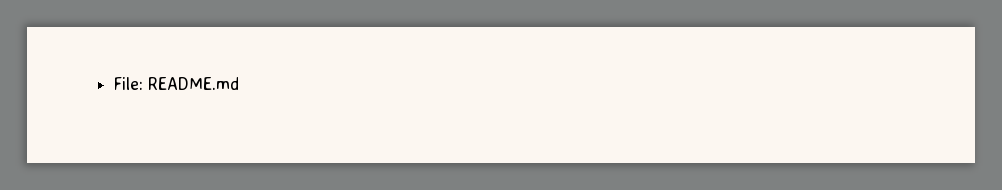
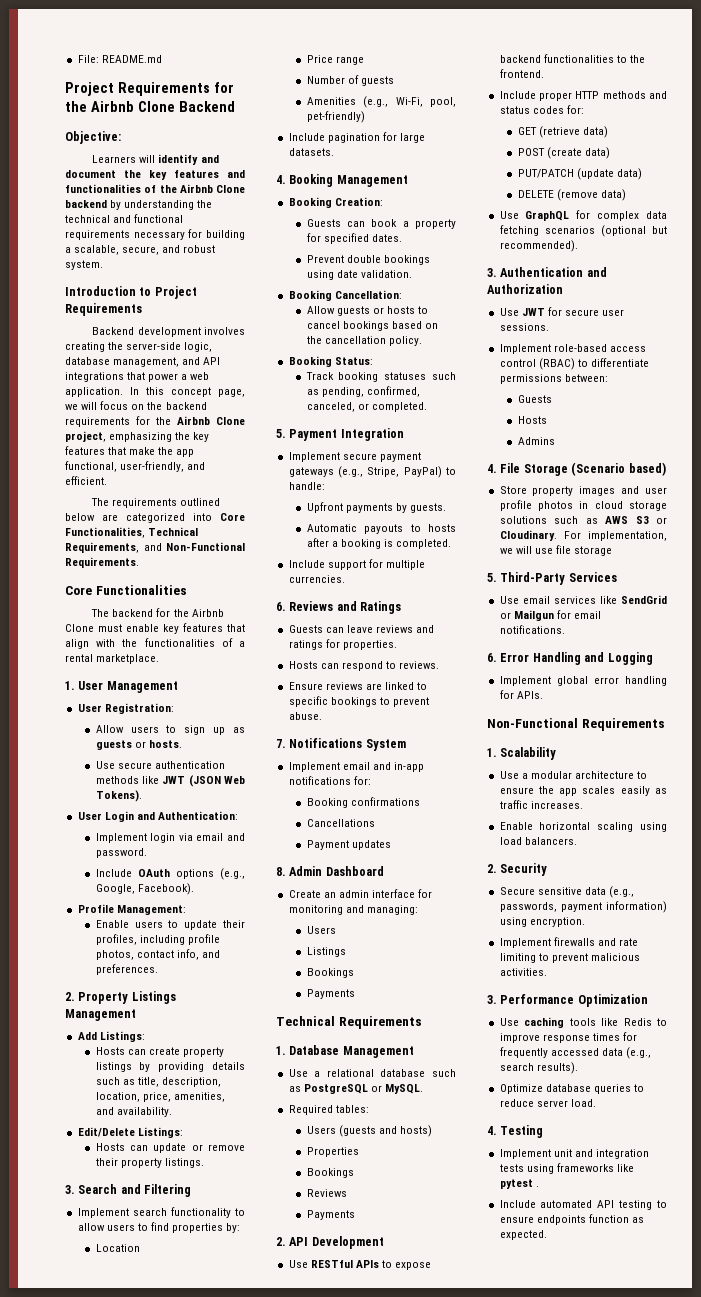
+ Project Requirements for the Airbnb Clone Backend
+ Objective:
+ Learners will identify and document the key features and functionalities of the Airbnb Clone backend by understanding the technical and functional requirements necessary for building a scalable, secure, and robust system.
+ Introduction to Project Requirements
+ Backend development involves creating the server-side logic, database management, and API integrations that power a web application. In this concept page, we will focus on the backend requirements for the Airbnb Clone project, emphasizing the key features that make the app functional, user-friendly, and efficient.
+ The requirements outlined below are categorized into Core Functionalities, Technical Requirements, and Non-Functional Requirements.
+ Core Functionalities
+ The backend for the Airbnb Clone must enable key features that align with the functionalities of a rental marketplace.
+ 1. User Management
+ User Registration:
+ Allow users to sign up as guests or hosts.
+ Use secure authentication methods like JWT (JSON Web Tokens).
+ User Login and Authentication:
+ Implement login via email and password.
+ Include OAuth options (e.g., Google, Facebook).
+ Profile Management:
+ Enable users to update their profiles, including profile photos, contact info, and preferences.
+ 2. Property Listings Management
+ Add Listings:
+ Hosts can create property listings by providing details such as title, description, location, price, amenities, and availability.
+ Edit/Delete Listings:
+ Hosts can update or remove their property listings.
+ 3. Search and Filtering
+ Implement search functionality to allow users to find properties by:
+ Location
+ Price range
+ Number of guests
+ Amenities (e.g., Wi-Fi, pool, pet-friendly)
+ Include pagination for large datasets.
+ 4. Booking Management
+ Booking Creation:
+ Guests can book a property for specified dates.
+ Prevent double bookings using date validation.
+ Booking Cancellation:
+ Allow guests or hosts to cancel bookings based on the cancellation policy.
+ Booking Status:
+ Track booking statuses such as pending, confirmed, canceled, or completed.
+ 5. Payment Integration
+ Implement secure payment gateways (e.g., Stripe, PayPal) to handle:
+ Upfront payments by guests.
+ Automatic payouts to hosts after a booking is completed.
+ Include support for multiple currencies.
+ 6. Reviews and Ratings
+ Guests can leave reviews and ratings for properties.
+ Hosts can respond to reviews.
+ Ensure reviews are linked to specific bookings to prevent abuse.
+ 7. Notifications System
+ Implement email and in-app notifications for:
+ Booking confirmations
+ Cancellations
+ Payment updates
+ 8. Admin Dashboard
+ Create an admin interface for monitoring and managing:
+ Users
+ Listings
+ Bookings
+ Payments
+ Technical Requirements
+ 1. Database Management
+ Use a relational database such as PostgreSQL or MySQL.
+ Required tables:
+ Users (guests and hosts)
+ Properties
+ Bookings
+ Reviews
+ Payments
+ 2. API Development
+ Use RESTful APIs to expose backend functionalities to the frontend.
+ Include proper HTTP methods and status codes for:
+ GET (retrieve data)
+ POST (create data)
+ PUT/PATCH (update data)
+ DELETE (remove data)
+ Use GraphQL for complex data fetching scenarios (optional but recommended).
+ 3. Authentication and Authorization
+ Use JWT for secure user sessions.
+ Implement role-based access control (RBAC) to differentiate permissions between:
+ Guests
+ Hosts
+ Admins
+ 4. File Storage (Scenario based)
+ Store property images and user profile photos in cloud storage solutions such as AWS S3 or Cloudinary. For implementation, we will use file storage
+ 5. Third-Party Services
+ Use email services like SendGrid or Mailgun for email notifications.
+ 6. Error Handling and Logging
+ Implement global error handling for APIs.
+ Non-Functional Requirements
+ 1. Scalability
+ Use a modular architecture to ensure the app scales easily as traffic increases.
+ Enable horizontal scaling using load balancers.
+ 2. Security
+ Secure sensitive data (e.g., passwords, payment information) using encryption.
+ Implement firewalls and rate limiting to prevent malicious activities.
+ 3. Performance Optimization
+ Use caching tools like Redis to improve response times for frequently accessed data (e.g., search results).
+ Optimize database queries to reduce server load.
+ 4. Testing
+ Implement unit and integration tests using frameworks like pytest .
+ Include automated API testing to ensure endpoints function as expected.

